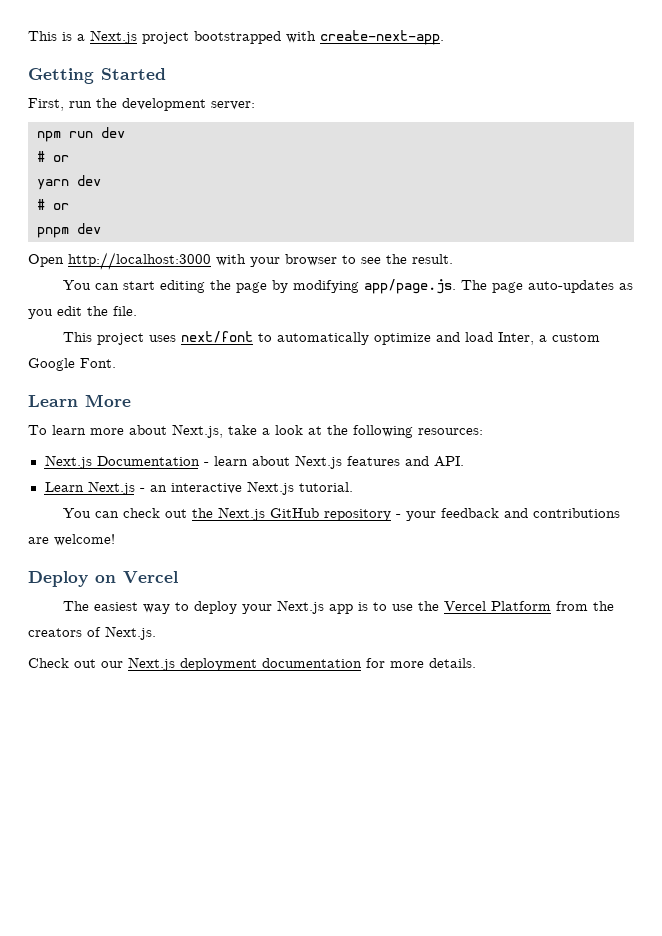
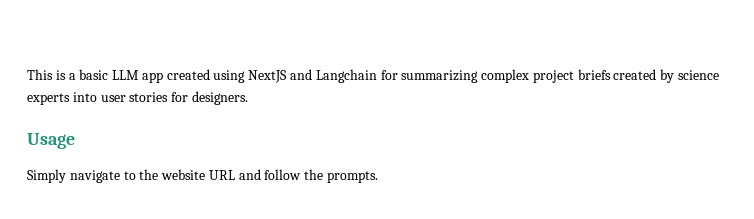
- This is a Next.js project bootstrapped with create-next-app.
- Getting Started
- First, run the development server:
- npm run dev
- # or
- yarn dev
- # or
- pnpm dev
- Open http://localhost:3000 with your browser to see the result.
- You can start editing the page by modifying app/page.js. The page auto-updates as you edit the file.
- This project uses next/font to automatically optimize and load Inter, a custom Google Font.
- Learn More
- To learn more about Next.js, take a look at the following resources:
- Next.js Documentation - learn about Next.js features and API.
- Learn Next.js - an interactive Next.js tutorial.
- You can check out the Next.js GitHub repository - your feedback and contributions are welcome!
- Deploy on Vercel
- The easiest way to deploy your Next.js app is to use the Vercel Platform from the creators of Next.js.
- Check out our Next.js deployment documentation for more details.
+ This is a basic LLM app created using NextJS and Langchain for summarizing complex project briefs created by science experts into user stories for designers.
+ Usage
+ Simply navigate to the website URL and follow the prompts.

